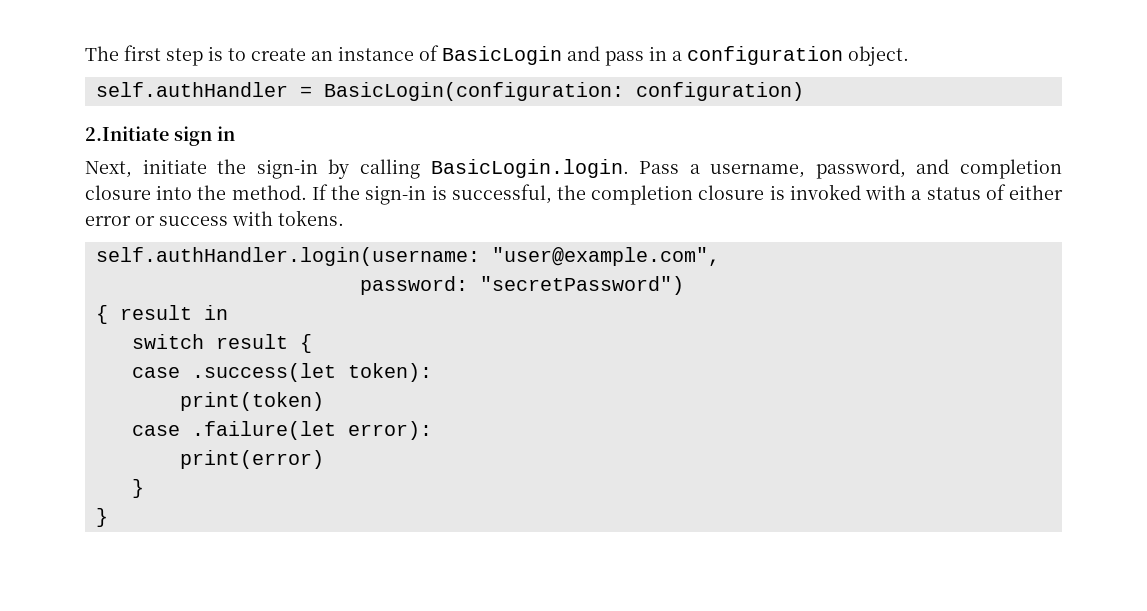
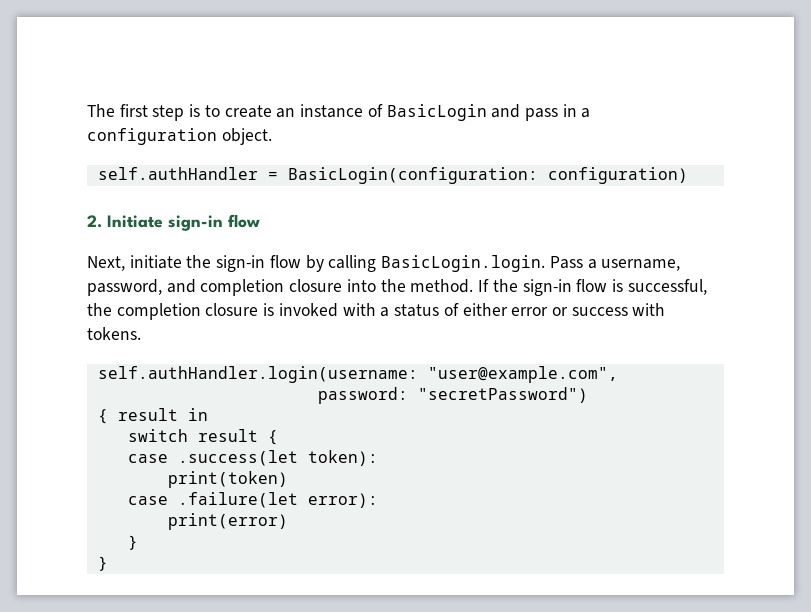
- 2.Initiate sign in
+ 2. Initiate sign-in flow
- Next, initiate the sign-in by calling BasicLogin.login. Pass a username, password, and completion closure into the method.
+ Next, initiate the sign-in flow by calling BasicLogin.login. Pass a username, password, and completion closure into the method.
- If the sign-in is successful, the completion closure is invoked with a status of either error or success with tokens.
+ If the sign-in flow is successful, the completion closure is invoked with a status of either error or success with tokens.

